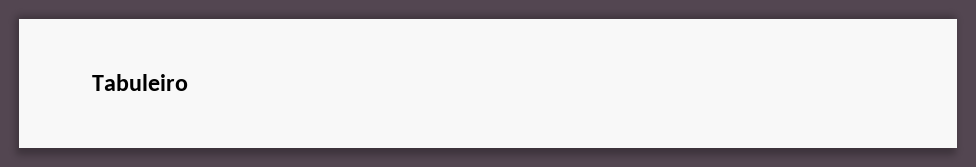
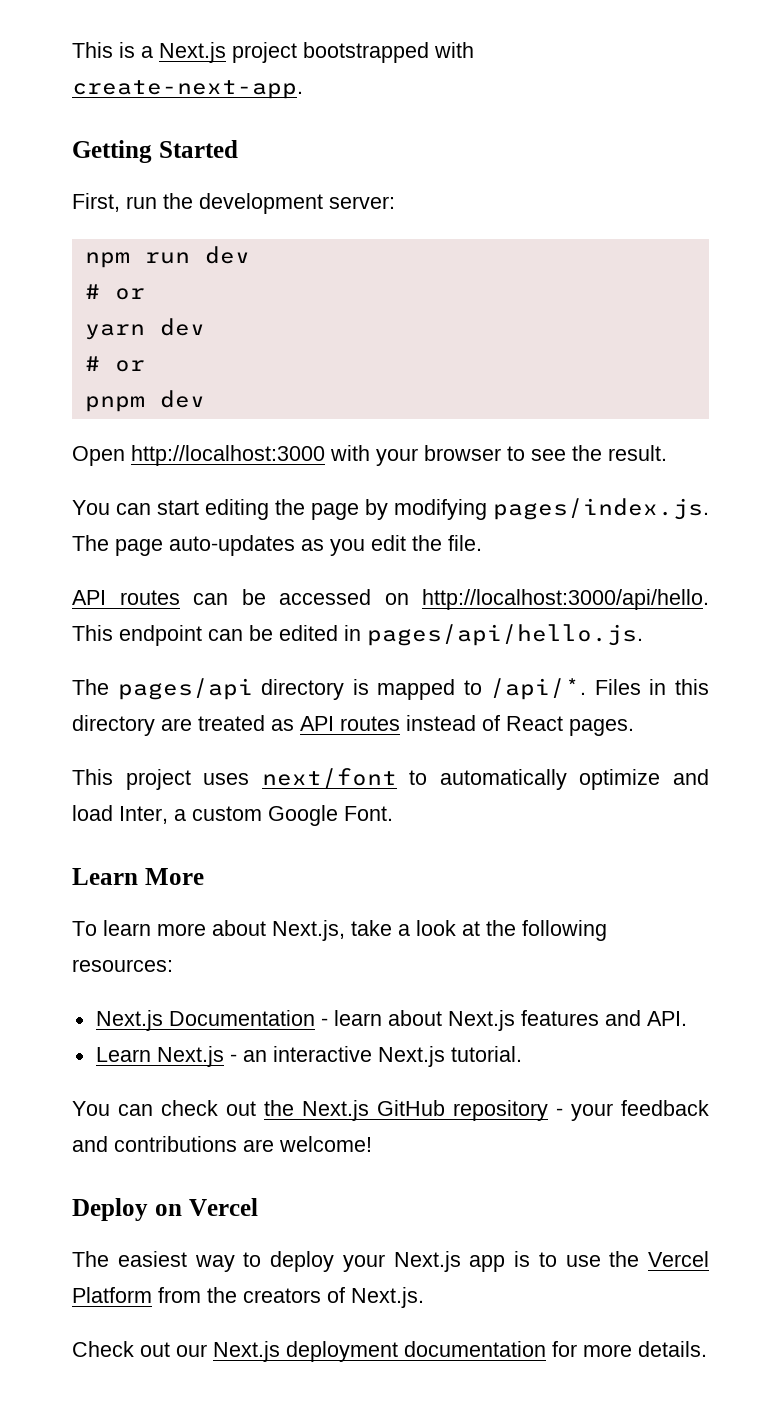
- Tabuleiro
+ This is a Next.js project bootstrapped with create-next-app.
+ Getting Started
+ First, run the development server:
+ npm run dev
+ # or
+ yarn dev
+ # or
+ pnpm dev
+ Open http://localhost:3000 with your browser to see the result.
+ You can start editing the page by modifying pages/index.js. The page auto-updates as you edit the file.
+ API routes can be accessed on http://localhost:3000/api/hello. This endpoint can be edited in pages/api/hello.js.
+ The pages/api directory is mapped to /api/*. Files in this directory are treated as API routes instead of React pages.
+ This project uses next/font to automatically optimize and load Inter, a custom Google Font.
+ Learn More
+ To learn more about Next.js, take a look at the following resources:
+ Next.js Documentation - learn about Next.js features and API.
+ Learn Next.js - an interactive Next.js tutorial.
+ You can check out the Next.js GitHub repository - your feedback and contributions are welcome!
+ Deploy on Vercel
+ The easiest way to deploy your Next.js app is to use the Vercel Platform from the creators of Next.js.
+ Check out our Next.js deployment documentation for more details.

